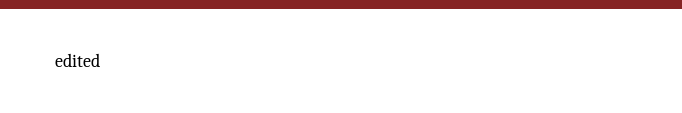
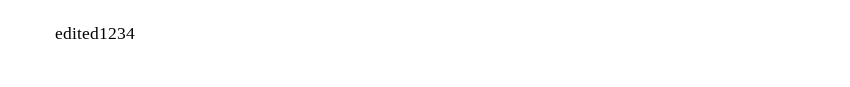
- edited
+ edited1234

